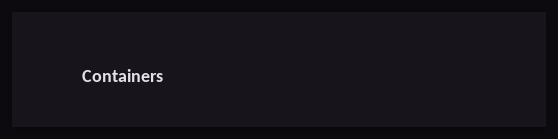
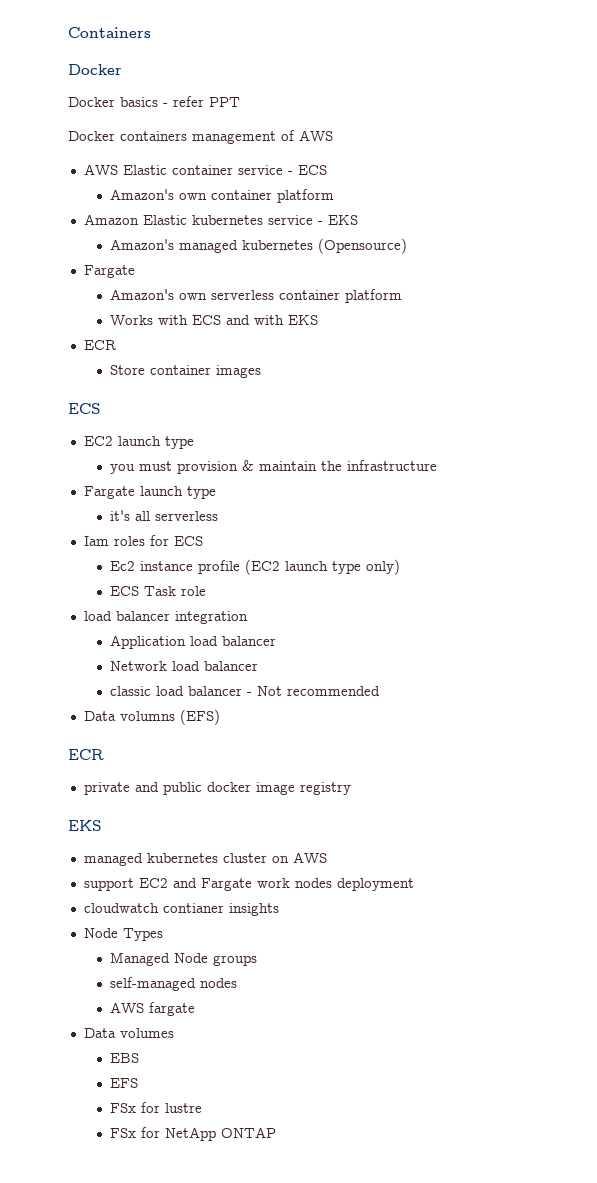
  Containers
+ Docker
+ Docker basics - refer PPT
+ Docker containers management of AWS
+ AWS Elastic container service - ECS
+ Amazon's own container platform
+ Amazon Elastic kubernetes service - EKS
+ Amazon's managed kubernetes (Opensource)
+ Fargate
+ Amazon's own serverless container platform
+ Works with ECS and with EKS
+ ECR
+ Store container images
+ ECS
+ EC2 launch type
+ you must provision & maintain the infrastructure
+ Fargate launch type
+ it's all serverless
+ Iam roles for ECS
+ Ec2 instance profile (EC2 launch type only)
+ ECS Task role
+ load balancer integration
+ Application load balancer
+ Network load balancer
+ classic load balancer - Not recommended
+ Data volumns (EFS)
+ ECR
+ private and public docker image registry
+ EKS
+ managed kubernetes cluster on AWS
+ support EC2 and Fargate work nodes deployment
+ cloudwatch contianer insights
+ Node Types
+ Managed Node groups
+ self-managed nodes
+ AWS fargate
+ Data volumes
+ EBS
+ EFS
+ FSx for lustre
+ FSx for NetApp ONTAP

